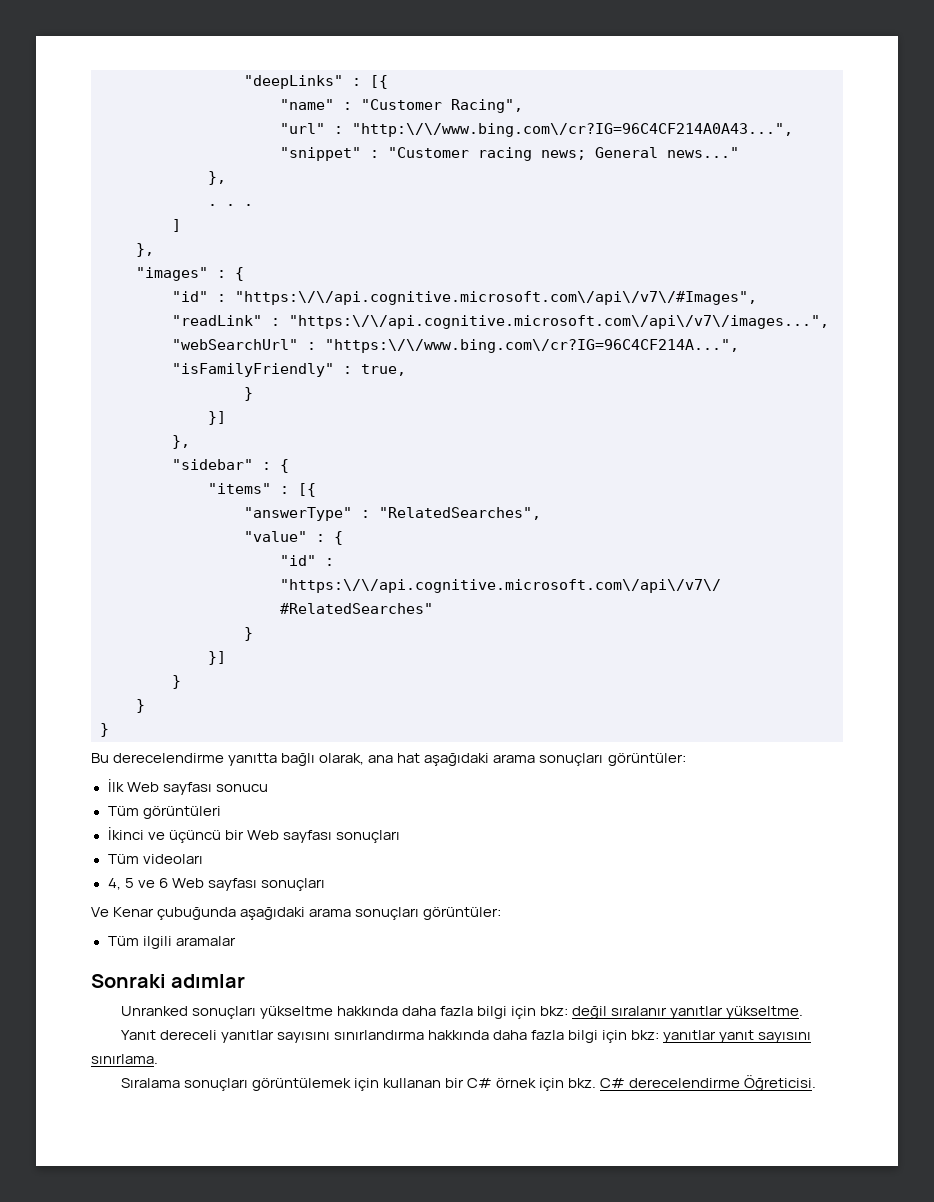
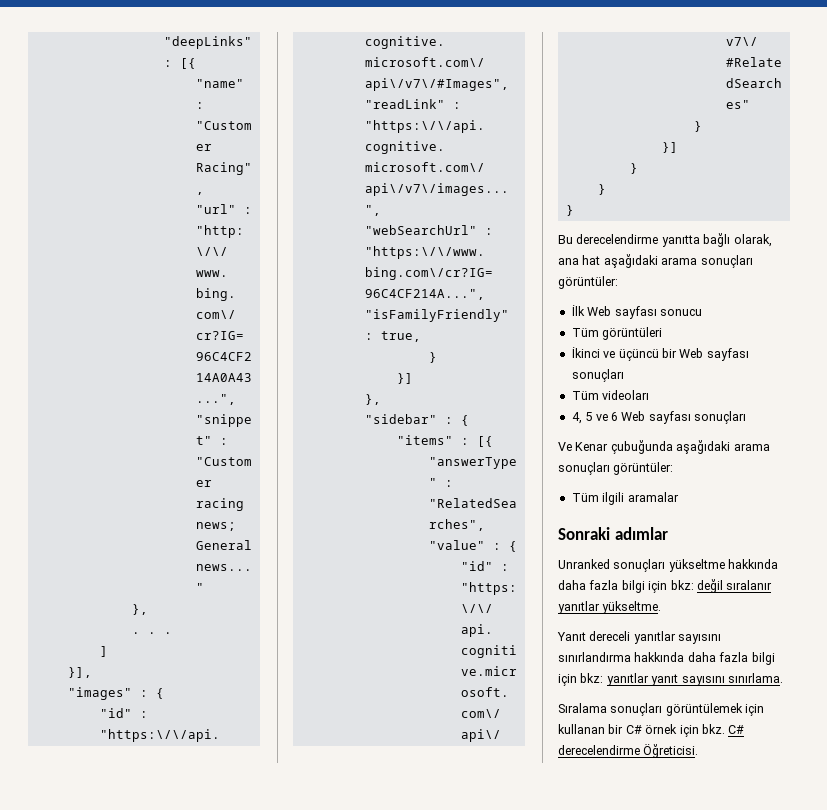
  ]
- },
+ }],

